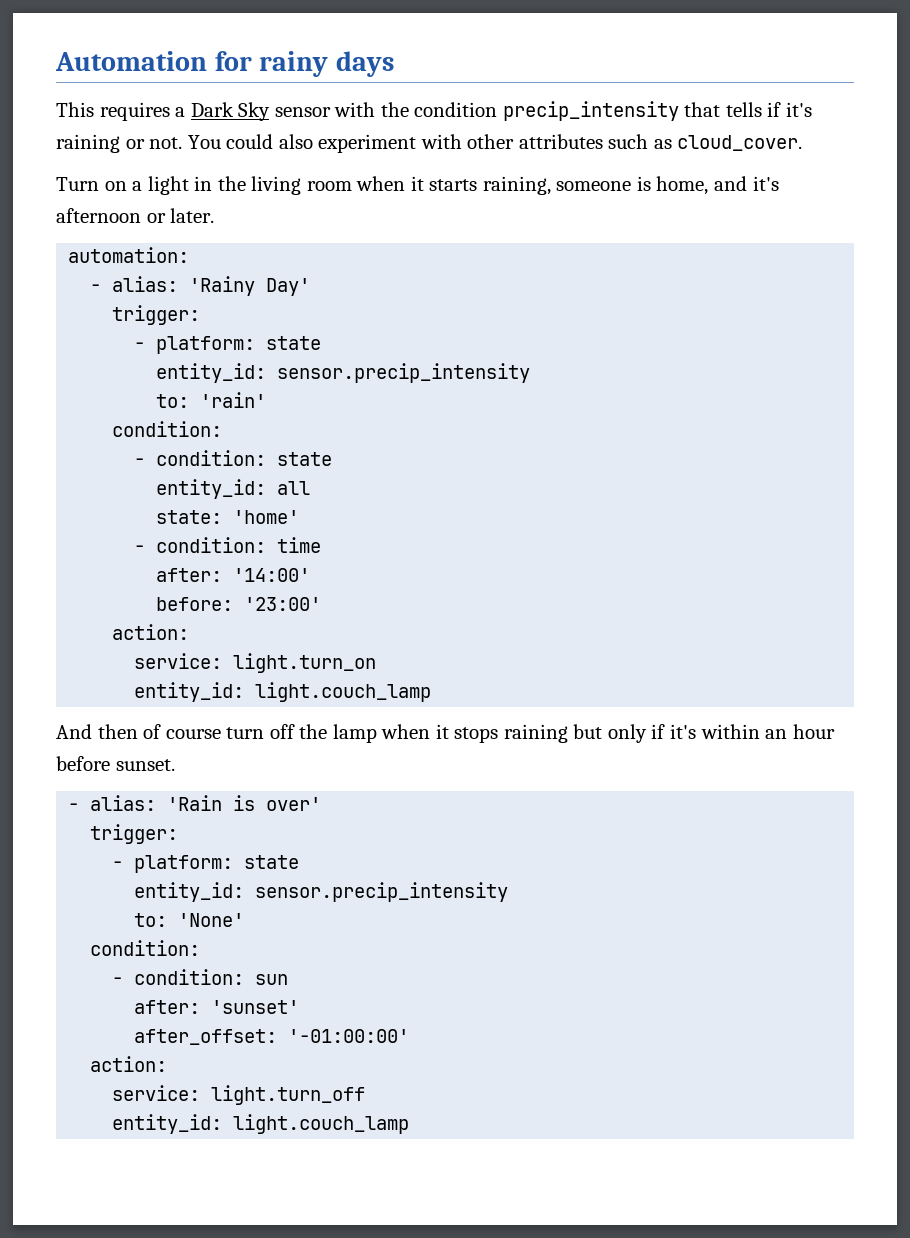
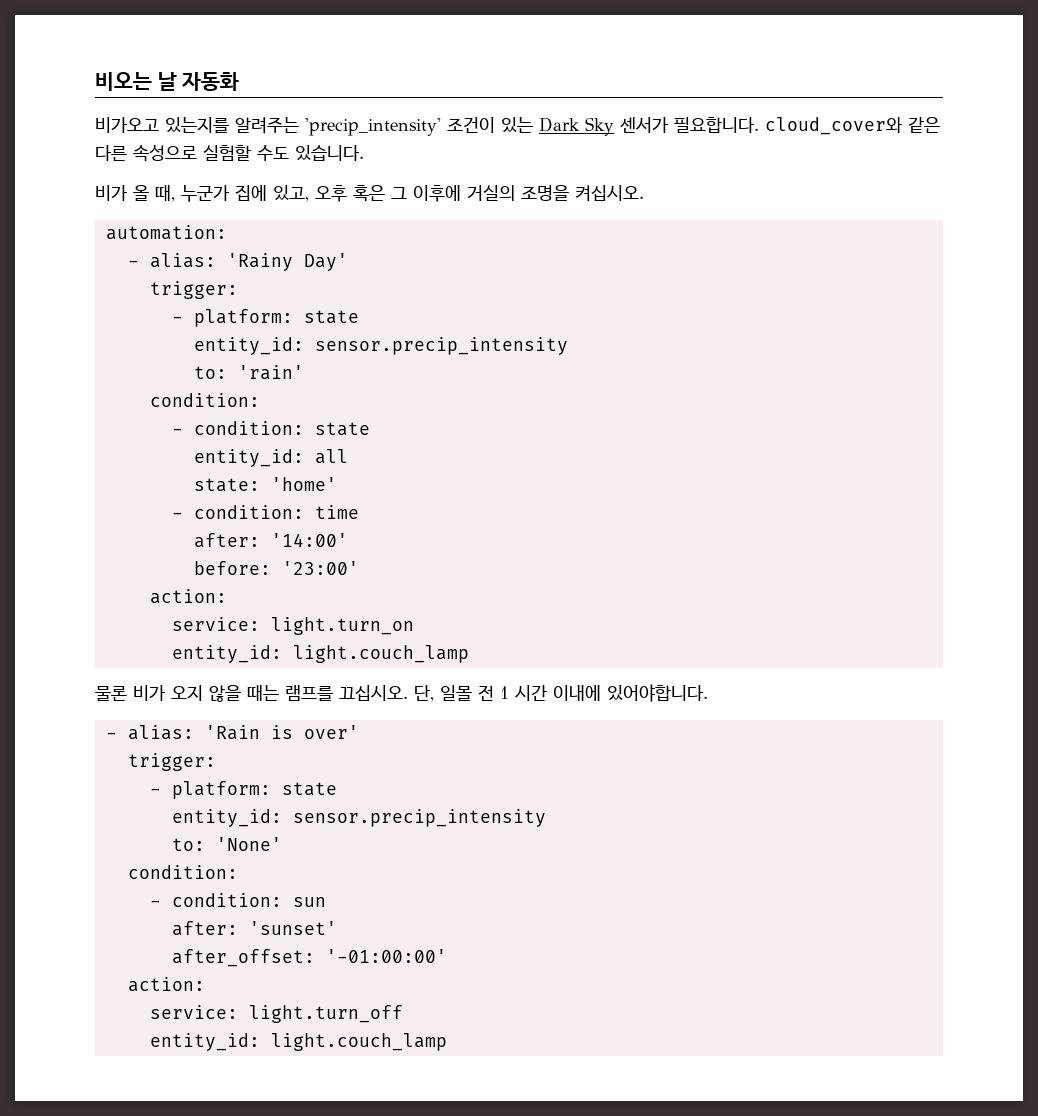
- Automation for rainy days
- This requires a Dark Sky sensor with the condition precip_intensity that tells if it's raining or not. You could also experiment with other attributes such as cloud_cover.
- Turn on a light in the living room when it starts raining, someone is home, and it's afternoon or later.
+ 비오는 날 자동화
+ 비가오고 있는지를 알려주는 'precip_intensity' 조건이 있는 Dark Sky 센서가 필요합니다. cloud_cover와 같은 다른 속성으로 실험할 수도 있습니다.
+ 비가 올 때, 누군가 집에 있고, 오후 혹은 그 이후에 거실의 조명을 켜십시오.
- And then of course turn off the lamp when it stops raining but only if it's within an hour before sunset.
+ 물론 비가 오지 않을 때는 램프를 끄십시오. 단, 일몰 전 1 시간 이내에 있어야합니다.

